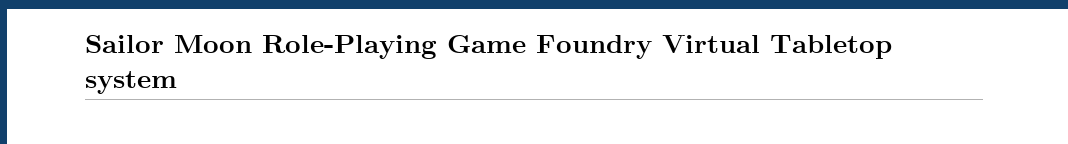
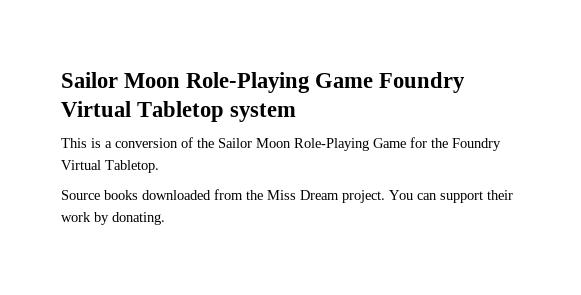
+ This is a conversion of the Sailor Moon Role-Playing Game for the Foundry Virtual Tabletop.
+ Source books downloaded from the Miss Dream project. You can support their work by donating.

